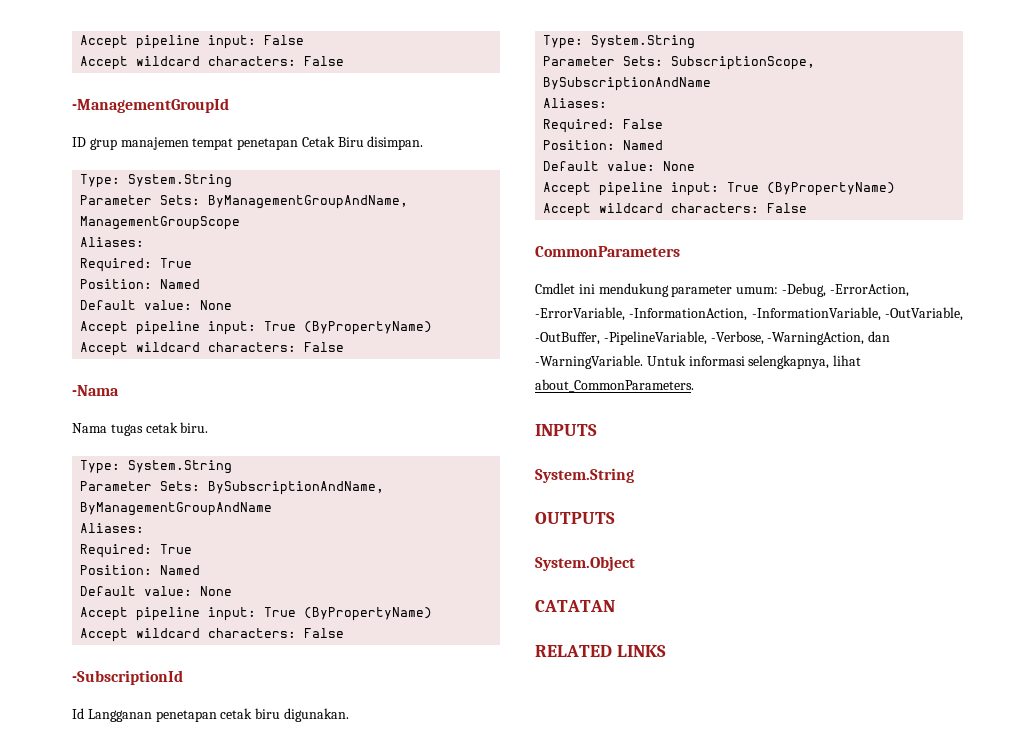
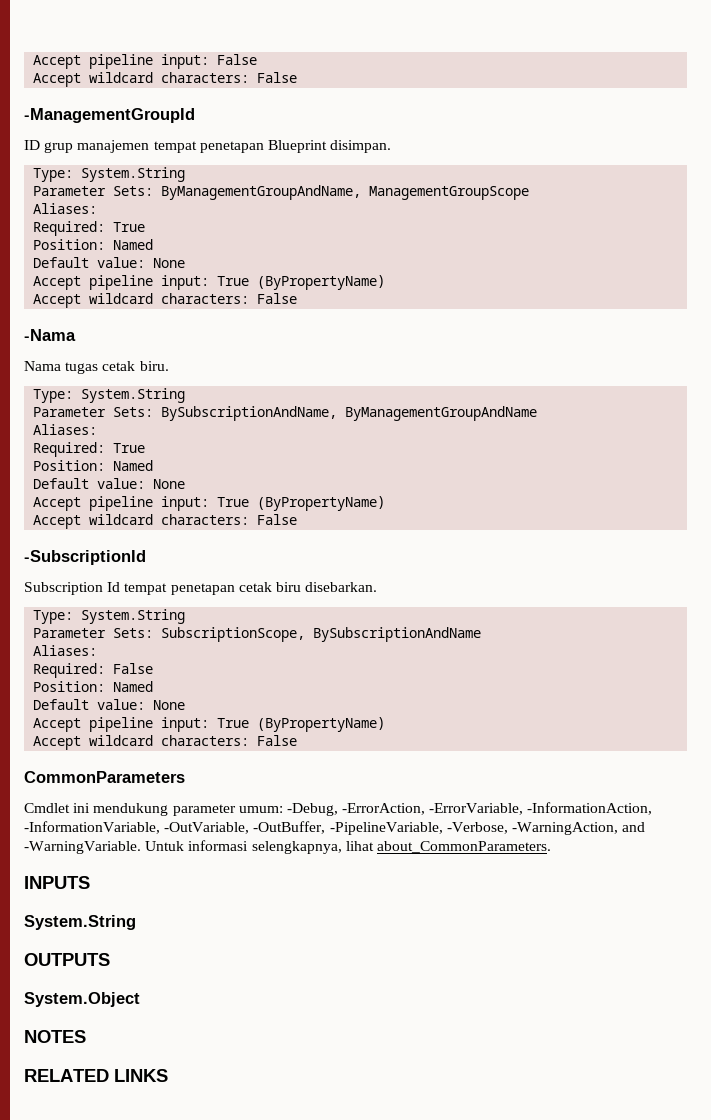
- ID grup manajemen tempat penetapan Cetak Biru disimpan.
+ ID grup manajemen tempat penetapan Blueprint disimpan.
- Id Langganan penetapan cetak biru digunakan.
+ Subscription Id tempat penetapan cetak biru disebarkan.
- Cmdlet ini mendukung parameter umum: -Debug, -ErrorAction, -ErrorVariable, -InformationAction, -InformationVariable, -OutVariable, -OutBuffer, -PipelineVariable, -Verbose, -WarningAction, dan -WarningVariable.
+ Cmdlet ini mendukung parameter umum: -Debug, -ErrorAction, -ErrorVariable, -InformationAction, -InformationVariable, -OutVariable, -OutBuffer, -PipelineVariable, -Verbose, -WarningAction, and -WarningVariable.
- CATATAN
+ NOTES

